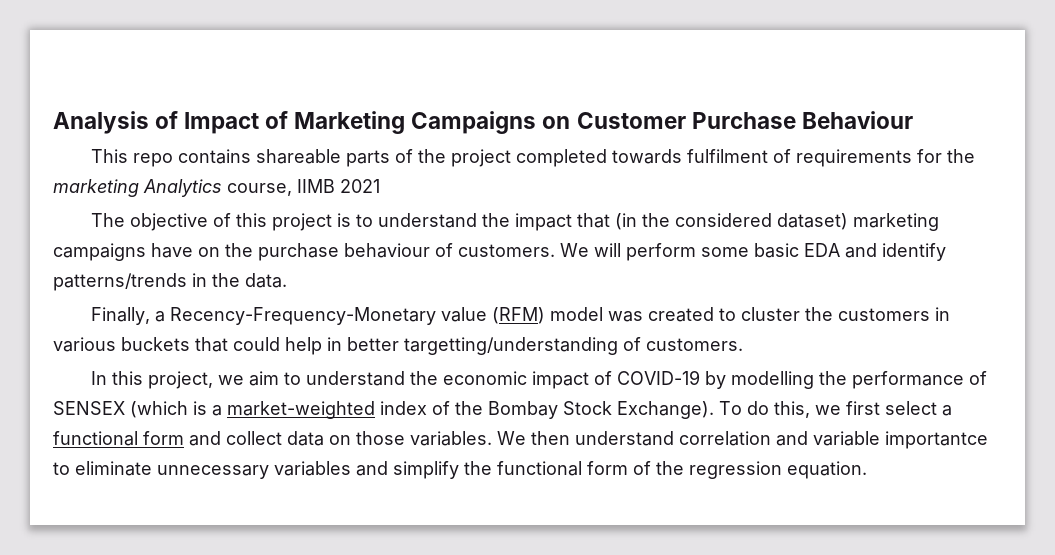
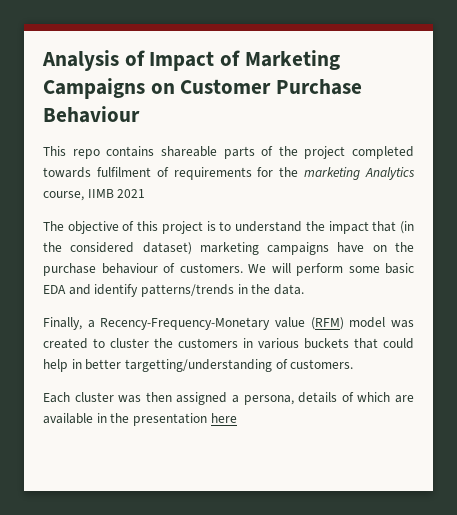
- In this project, we aim to understand the economic impact of COVID-19 by modelling the performance of SENSEX (which is a market-weighted index of the Bombay Stock Exchange). To do this, we first select a functional form and collect data on those variables. We then understand correlation and variable importantce to eliminate unnecessary variables and simplify the functional form of the regression equation.
+ Each cluster was then assigned a persona, details of which are available in the presentation here

